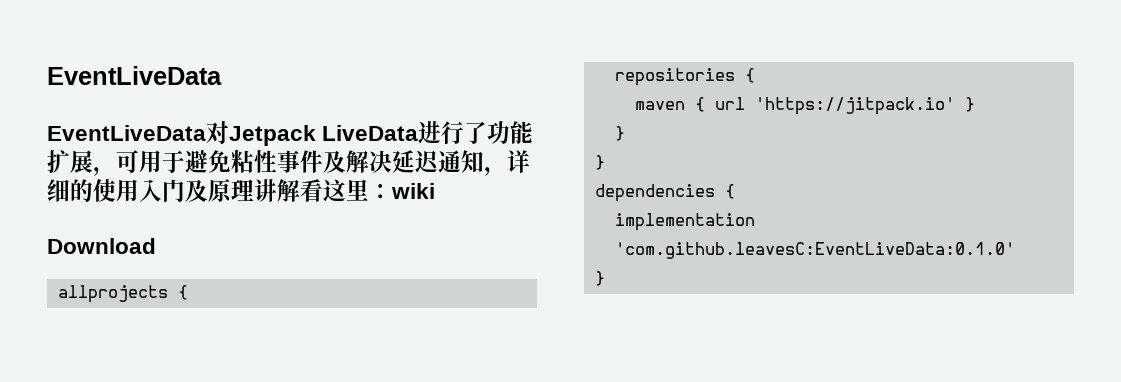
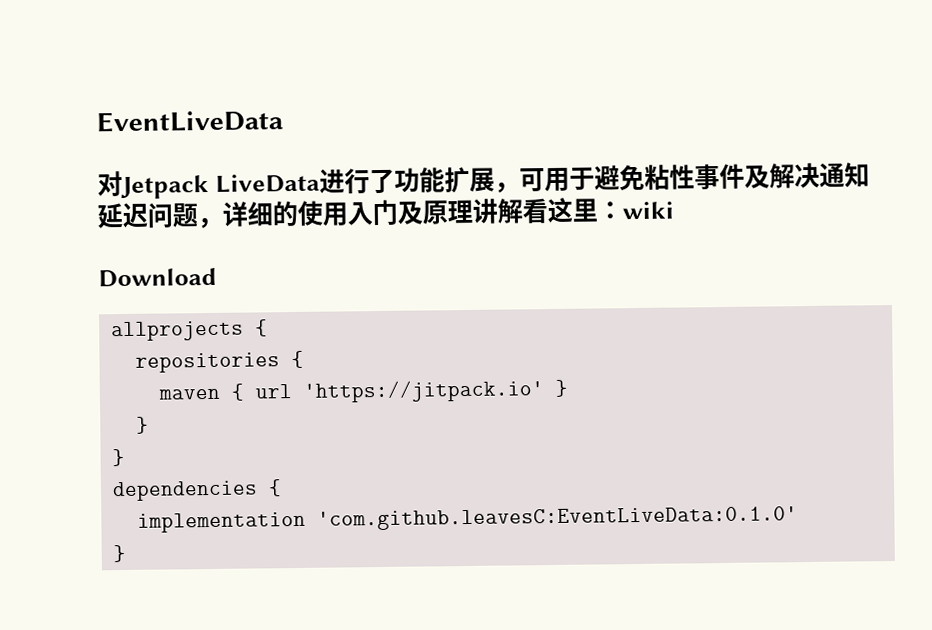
- EventLiveData对Jetpack LiveData进行了功能扩展，可用于避免粘性事件及解决延迟通知，详细的使用入门及原理讲解看这里：wiki
+ 对Jetpack LiveData进行了功能扩展，可用于避免粘性事件及解决通知延迟问题，详细的使用入门及原理讲解看这里：wiki

